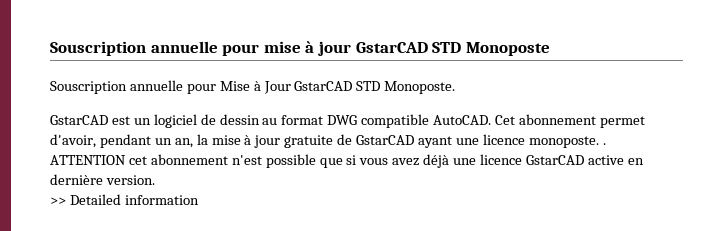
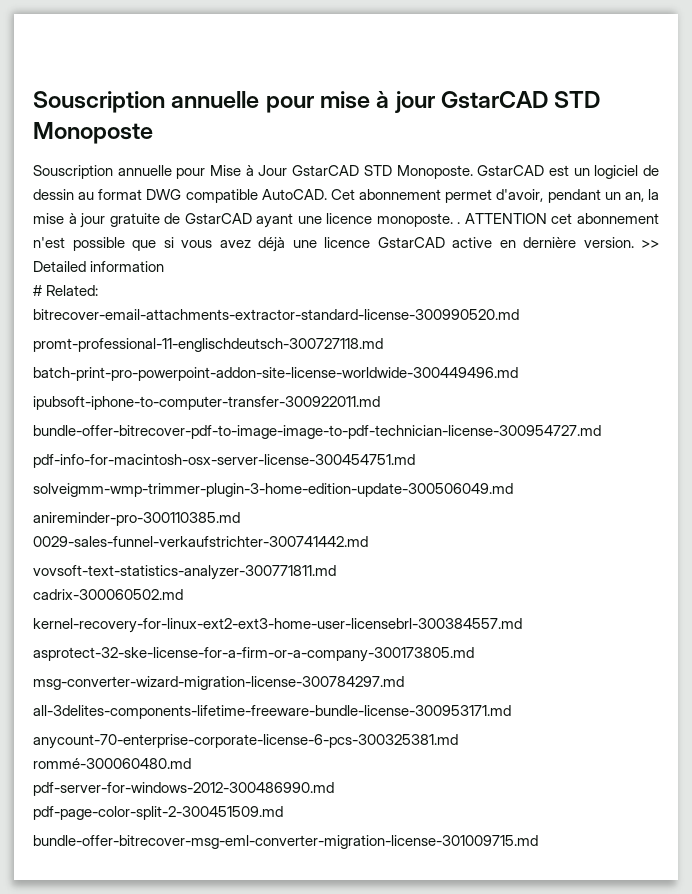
- Souscription annuelle pour Mise à Jour GstarCAD STD Monoposte.
- GstarCAD est un logiciel de dessin au format DWG compatible AutoCAD.
+ Souscription annuelle pour Mise à Jour GstarCAD STD Monoposte. GstarCAD est un logiciel de dessin au format DWG compatible AutoCAD.
- ATTENTION cet abonnement n'est possible que si vous avez déjà une licence GstarCAD active en dernière version.
- >> Detailed information
+ ATTENTION cet abonnement n'est possible que si vous avez déjà une licence GstarCAD active en dernière version. >> Detailed information
+ # Related:
+ bitrecover-email-attachments-extractor-standard-license-300990520.md
+ promt-professional-11-englischdeutsch-300727118.md
+ batch-print-pro-powerpoint-addon-site-license-worldwide-300449496.md
+ ipubsoft-iphone-to-computer-transfer-300922011.md
+ bundle-offer-bitrecover-pdf-to-image-image-to-pdf-technician-license-300954727.md
+ pdf-info-for-macintosh-osx-server-license-300454751.md
+ solveigmm-wmp-trimmer-plugin-3-home-edition-update-300506049.md
+ anireminder-pro-300110385.md
+ 0029-sales-funnel-verkaufstrichter-300741442.md
+ vovsoft-text-statistics-analyzer-300771811.md
+ cadrix-300060502.md
+ kernel-recovery-for-linux-ext2-ext3-home-user-licensebrl-300384557.md
+ asprotect-32-ske-license-for-a-firm-or-a-company-300173805.md
+ msg-converter-wizard-migration-license-300784297.md
+ all-3delites-components-lifetime-freeware-bundle-license-300953171.md
+ anycount-70-enterprise-corporate-license-6-pcs-300325381.md
+ rommé-300060480.md
+ pdf-server-for-windows-2012-300486990.md
+ pdf-page-color-split-2-300451509.md
+ bundle-offer-bitrecover-msg-eml-converter-migration-license-301009715.md

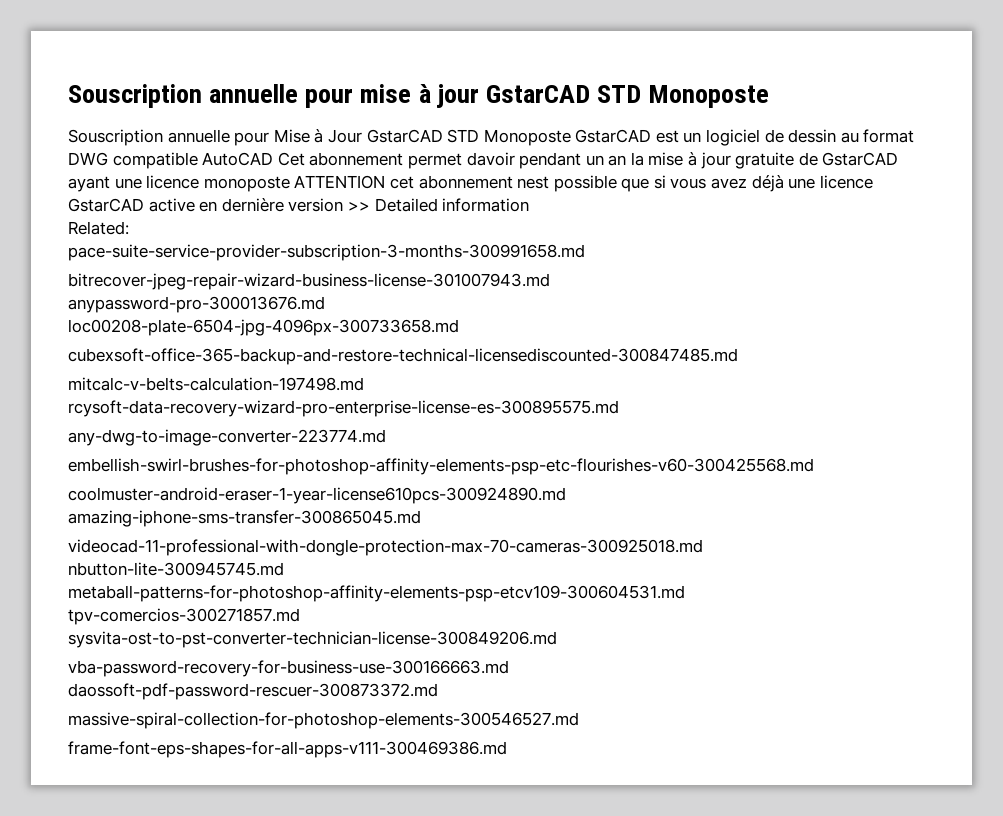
- Souscription annuelle pour Mise à Jour GstarCAD STD Monoposte. GstarCAD est un logiciel de dessin au format DWG compatible AutoCAD. Cet abonnement permet d'avoir, pendant un an, la mise à jour gratuite de GstarCAD ayant une licence monoposte. . ATTENTION cet abonnement n'est possible que si vous avez déjà une licence GstarCAD active en dernière version. >> Detailed information
+ Souscription annuelle pour Mise à Jour GstarCAD STD Monoposte GstarCAD est un logiciel de dessin au format DWG compatible AutoCAD Cet abonnement permet davoir pendant un an la mise à jour gratuite de GstarCAD ayant une licence monoposte ATTENTION cet abonnement nest possible que si vous avez déjà une licence GstarCAD active en dernière version >> Detailed information
- # Related:
+ Related:
- bitrecover-email-attachments-extractor-standard-license-300990520.md
- promt-professional-11-englischdeutsch-300727118.md
- batch-print-pro-powerpoint-addon-site-license-worldwide-300449496.md
- ipubsoft-iphone-to-computer-transfer-300922011.md
- bundle-offer-bitrecover-pdf-to-image-image-to-pdf-technician-license-300954727.md
- pdf-info-for-macintosh-osx-server-license-300454751.md
- solveigmm-wmp-trimmer-plugin-3-home-edition-update-300506049.md
- anireminder-pro-300110385.md
- 0029-sales-funnel-verkaufstrichter-300741442.md
- vovsoft-text-statistics-analyzer-300771811.md
- cadrix-300060502.md
- kernel-recovery-for-linux-ext2-ext3-home-user-licensebrl-300384557.md
- asprotect-32-ske-license-for-a-firm-or-a-company-300173805.md
- msg-converter-wizard-migration-license-300784297.md
- all-3delites-components-lifetime-freeware-bundle-license-300953171.md
- anycount-70-enterprise-corporate-license-6-pcs-300325381.md
- rommé-300060480.md
- pdf-server-for-windows-2012-300486990.md
- pdf-page-color-split-2-300451509.md
- bundle-offer-bitrecover-msg-eml-converter-migration-license-301009715.md
+ pace-suite-service-provider-subscription-3-months-300991658.md
+ bitrecover-jpeg-repair-wizard-business-license-301007943.md
+ anypassword-pro-300013676.md
+ loc00208-plate-6504-jpg-4096px-300733658.md
+ cubexsoft-office-365-backup-and-restore-technical-licensediscounted-300847485.md
+ mitcalc-v-belts-calculation-197498.md
+ rcysoft-data-recovery-wizard-pro-enterprise-license-es-300895575.md
+ any-dwg-to-image-converter-223774.md
+ embellish-swirl-brushes-for-photoshop-affinity-elements-psp-etc-flourishes-v60-300425568.md
+ coolmuster-android-eraser-1-year-license610pcs-300924890.md
+ amazing-iphone-sms-transfer-300865045.md
+ videocad-11-professional-with-dongle-protection-max-70-cameras-300925018.md
+ nbutton-lite-300945745.md
+ metaball-patterns-for-photoshop-affinity-elements-psp-etcv109-300604531.md
+ tpv-comercios-300271857.md
+ sysvita-ost-to-pst-converter-technician-license-300849206.md
+ vba-password-recovery-for-business-use-300166663.md
+ daossoft-pdf-password-rescuer-300873372.md
+ massive-spiral-collection-for-photoshop-elements-300546527.md
+ frame-font-eps-shapes-for-all-apps-v111-300469386.md

